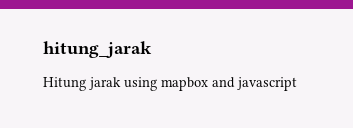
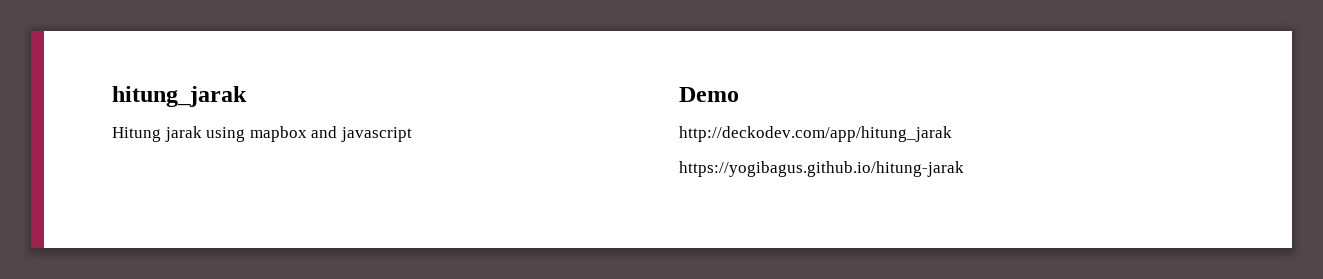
+ Demo
+ http://deckodev.com/app/hitung_jarak
+ https://yogibagus.github.io/hitung-jarak

